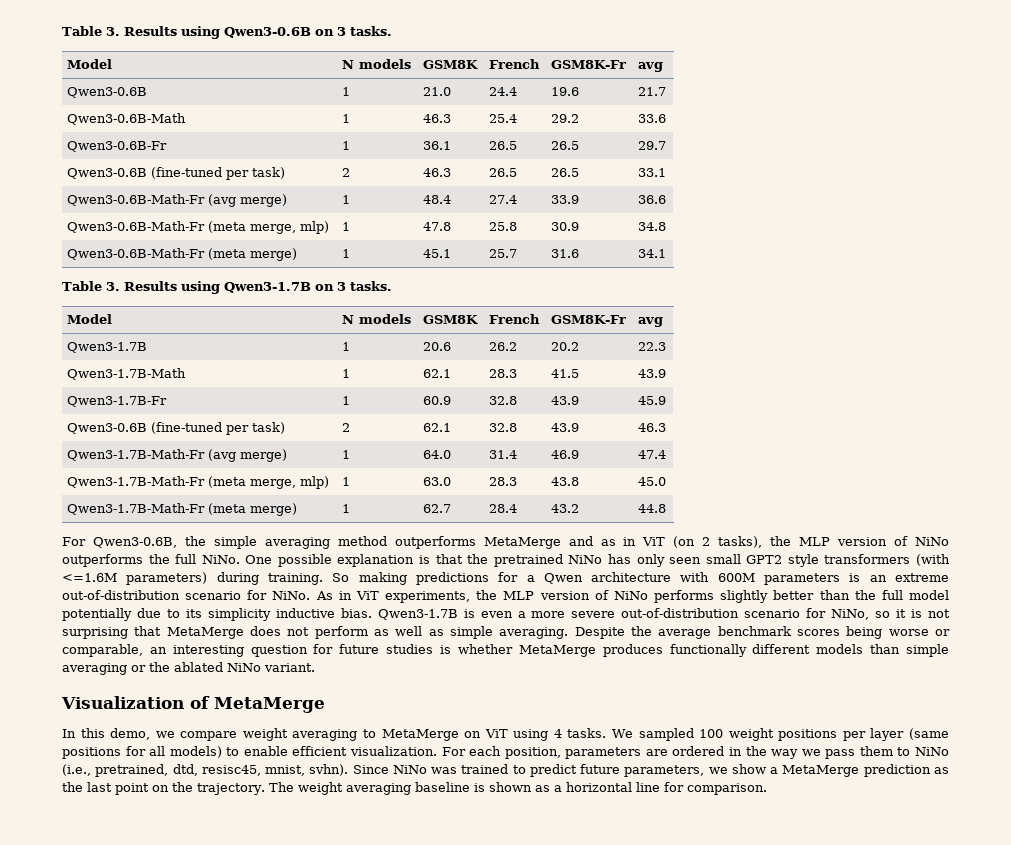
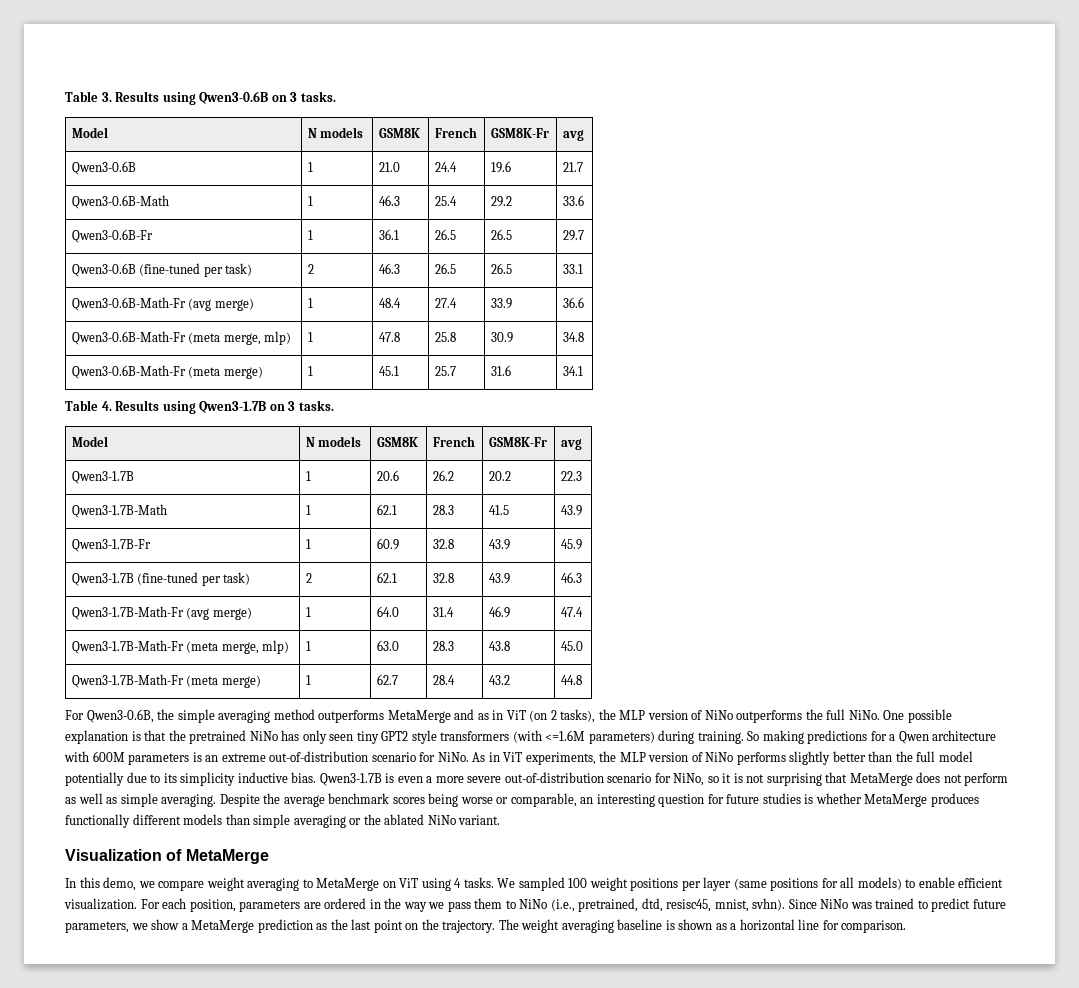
- Table 3. Results using Qwen3-1.7B on 3 tasks.
+ Table 4. Results using Qwen3-1.7B on 3 tasks.
- Qwen3-0.6B (fine-tuned per task) | 2 | 62.1 | 32.8 | 43.9 | 46.3
+ Qwen3-1.7B (fine-tuned per task) | 2 | 62.1 | 32.8 | 43.9 | 46.3
- One possible explanation is that the pretrained NiNo has only seen small GPT2 style transformers (with <=1.6M parameters) during training.
+ One possible explanation is that the pretrained NiNo has only seen tiny GPT2 style transformers (with <=1.6M parameters) during training.

